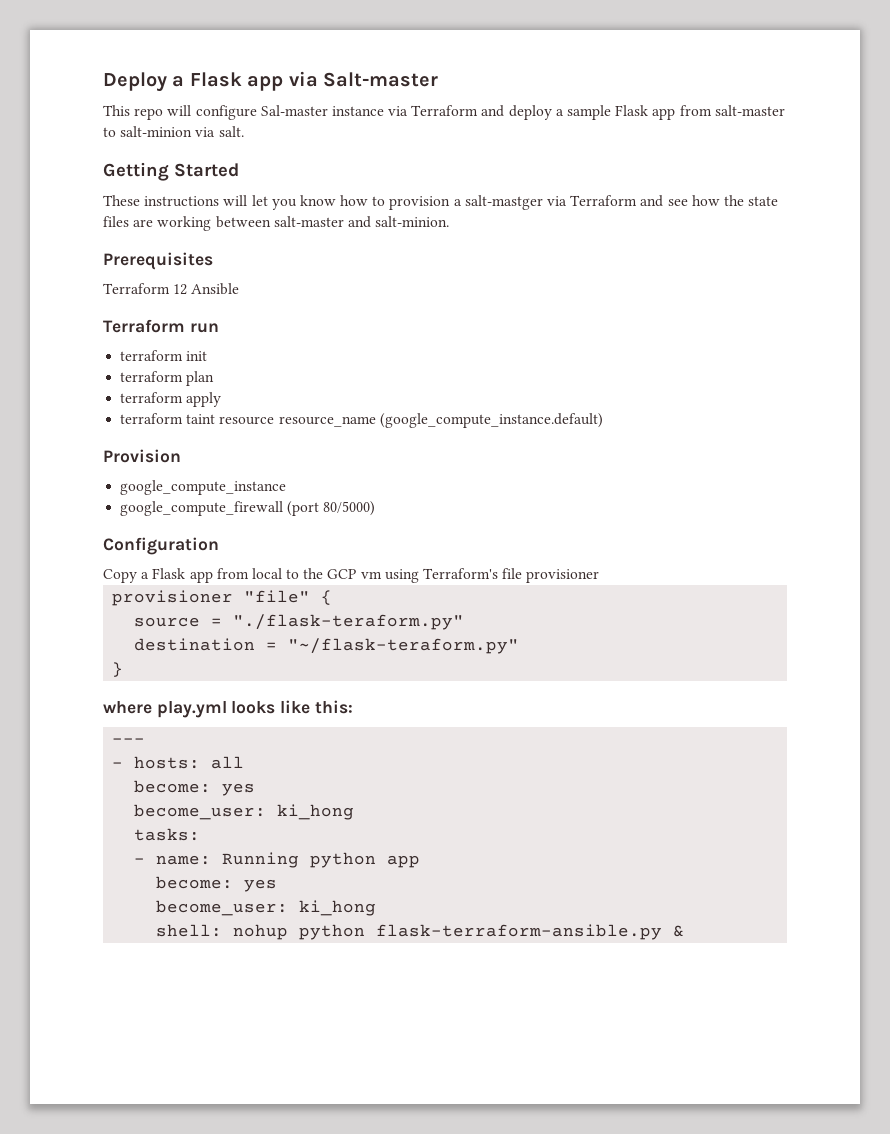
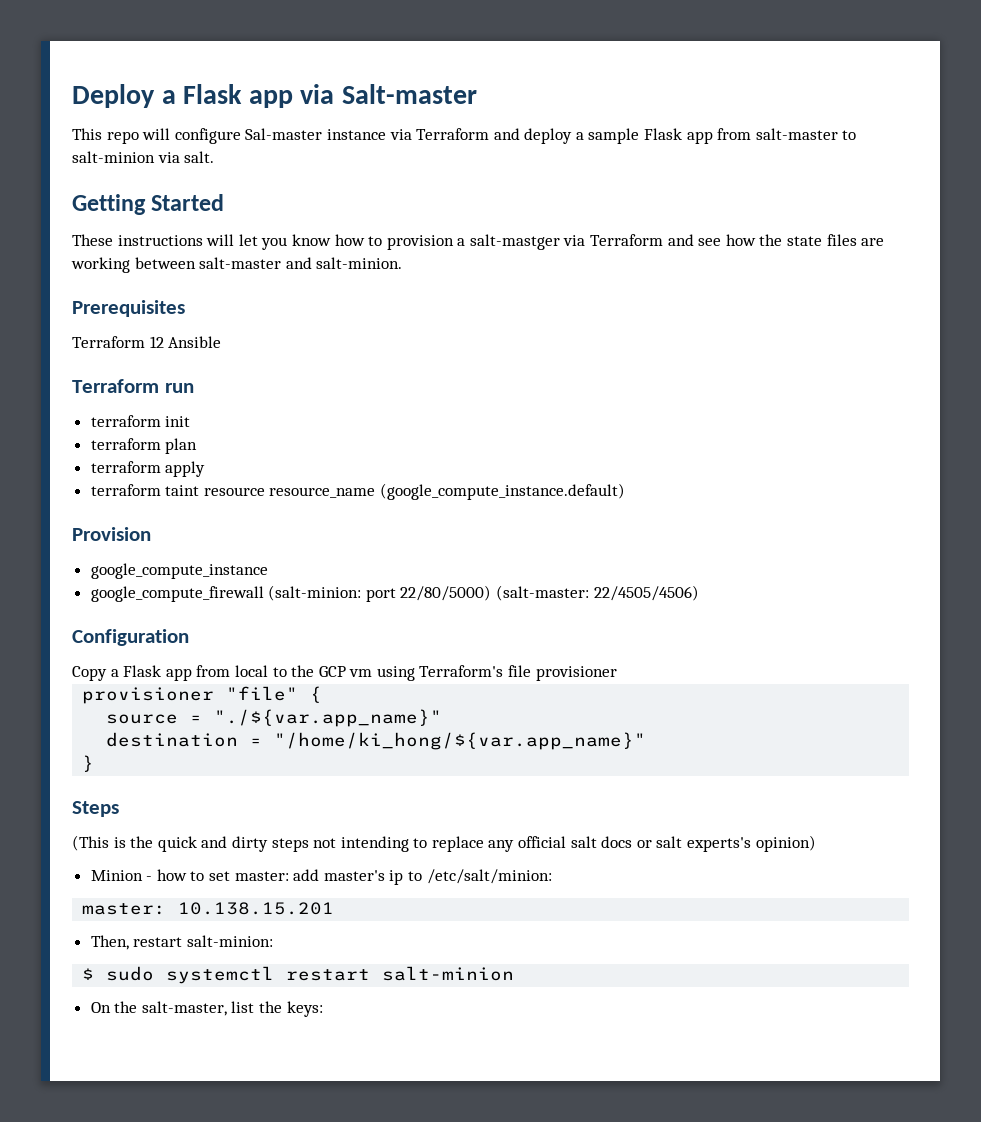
- google_compute_firewall (port 80/5000)
+ google_compute_firewall (salt-minion: port 22/80/5000) (salt-master: 22/4505/4506)
- source = "./flask-teraform.py"
+ source = "./${var.app_name}"
- destination = "~/flask-teraform.py"
+ destination = "/home/ki_hong/${var.app_name}"
- where play.yml looks like this:
- ---
- - hosts: all
- become: yes
- become_user: ki_hong
- tasks:
- - name: Running python app
- become: yes
- become_user: ki_hong
- shell: nohup python flask-terraform-ansible.py &
+ Steps
+ (This is the quick and dirty steps not intending to replace any official salt docs or salt experts's opinion)
+ Minion - how to set master: add master's ip to /etc/salt/minion:
+ master: 10.138.15.201
+ Then, restart salt-minion:
+ $ sudo systemctl restart salt-minion
+ On the salt-master, list the keys:

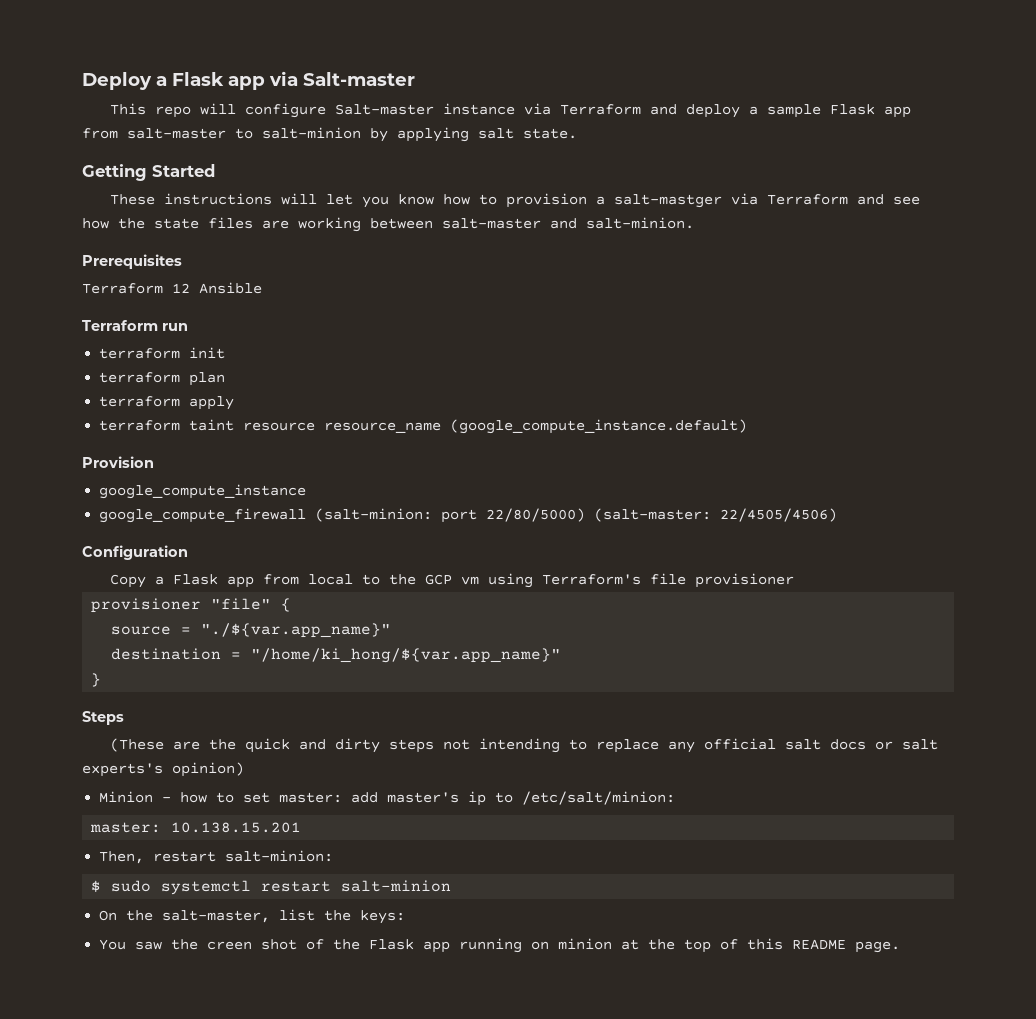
- This repo will configure Sal-master instance via Terraform and deploy a sample Flask app from salt-master to salt-minion via salt.
+ This repo will configure Salt-master instance via Terraform and deploy a sample Flask app from salt-master to salt-minion by applying salt state.
- (This is the quick and dirty steps not intending to replace any official salt docs or salt experts's opinion)
+ (These are the quick and dirty steps not intending to replace any official salt docs or salt experts's opinion)
+ You saw the creen shot of the Flask app running on minion at the top of this README page.

